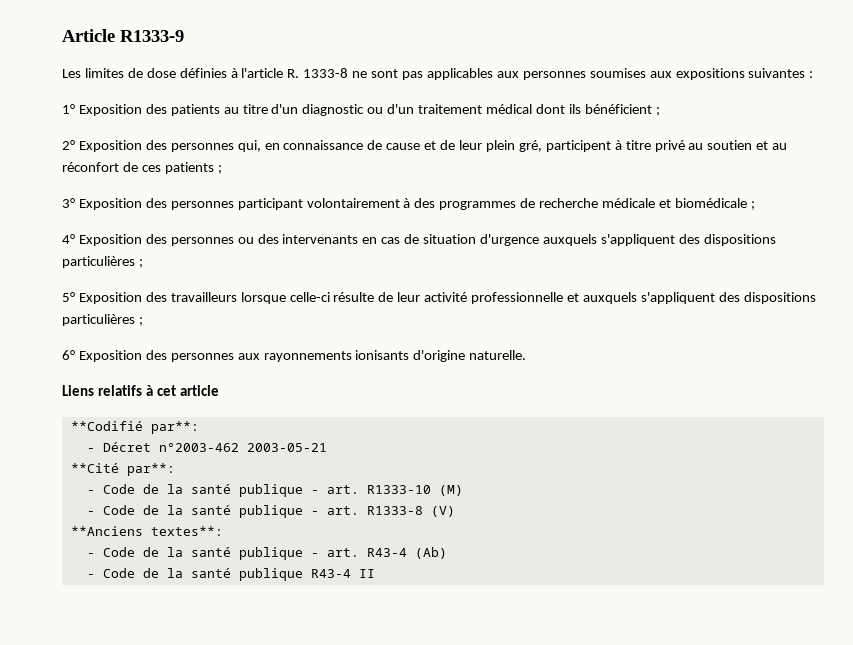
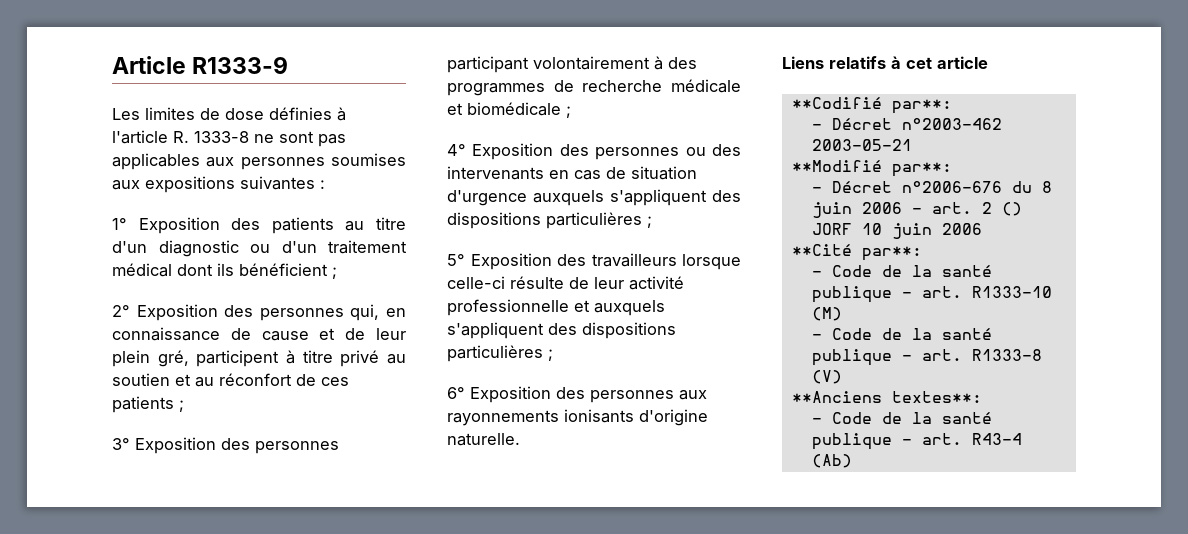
+ **Modifié par**:
+ - Décret n°2006-676 du 8 juin 2006 - art. 2 () JORF 10 juin 2006
- - Code de la santé publique R43-4 II

